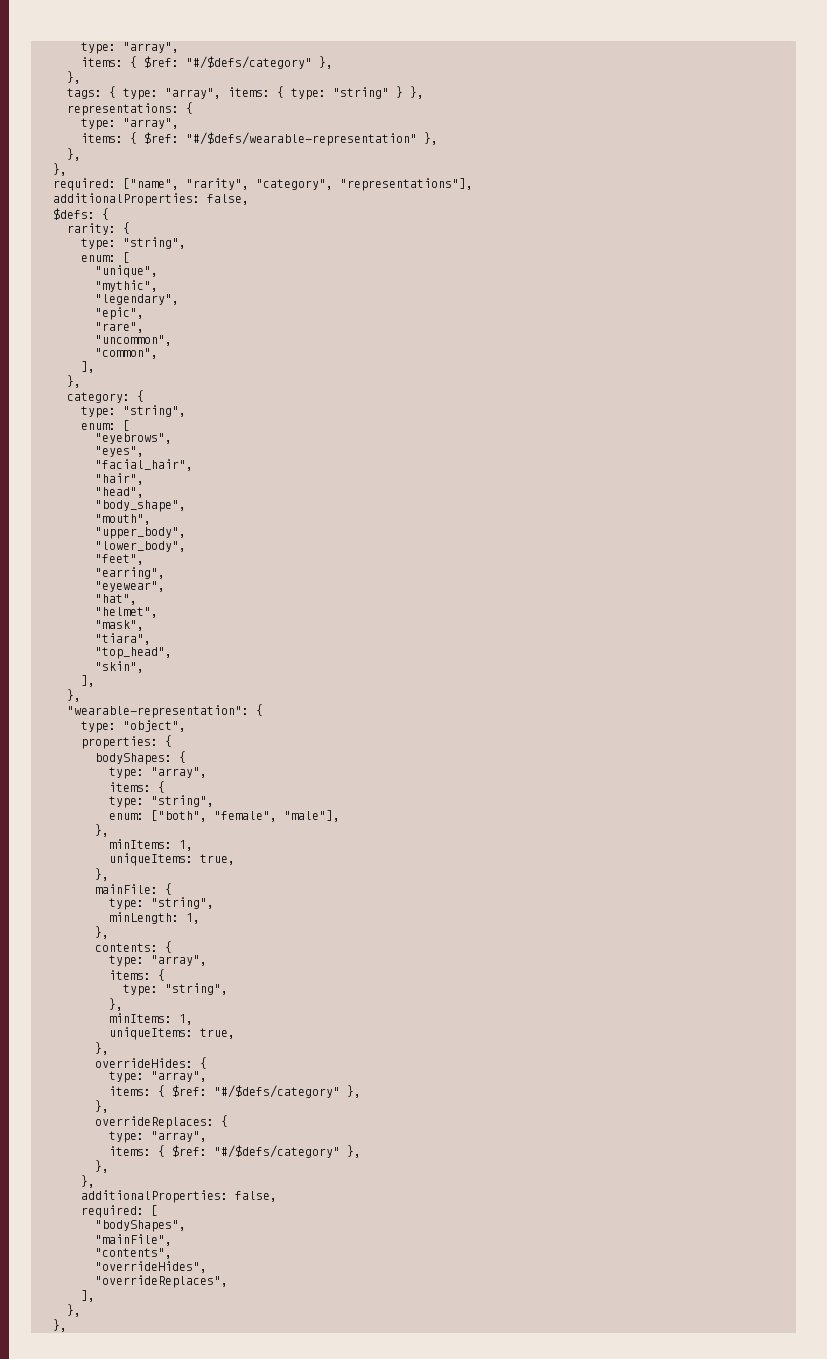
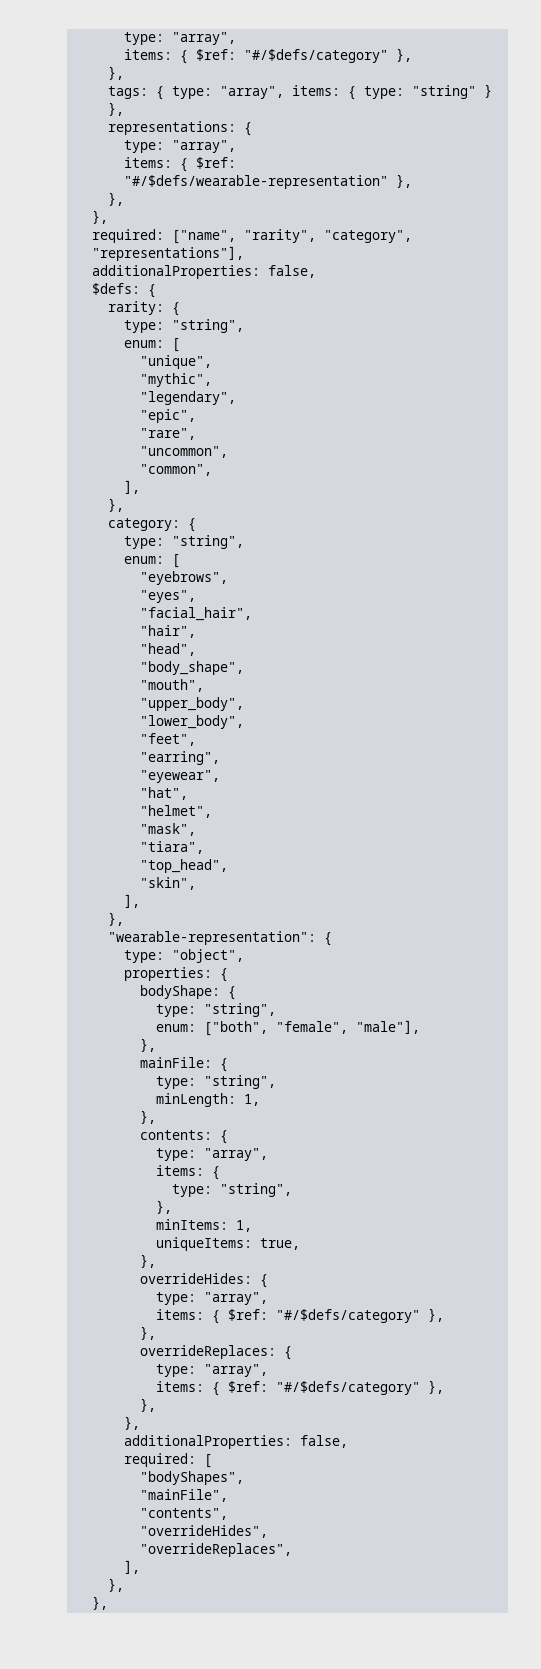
- bodyShapes: {
- type: "array",
- items: {
+ bodyShape: {
  enum: ["both", "female", "male"],
- },
- minItems: 1,
- uniqueItems: true,

